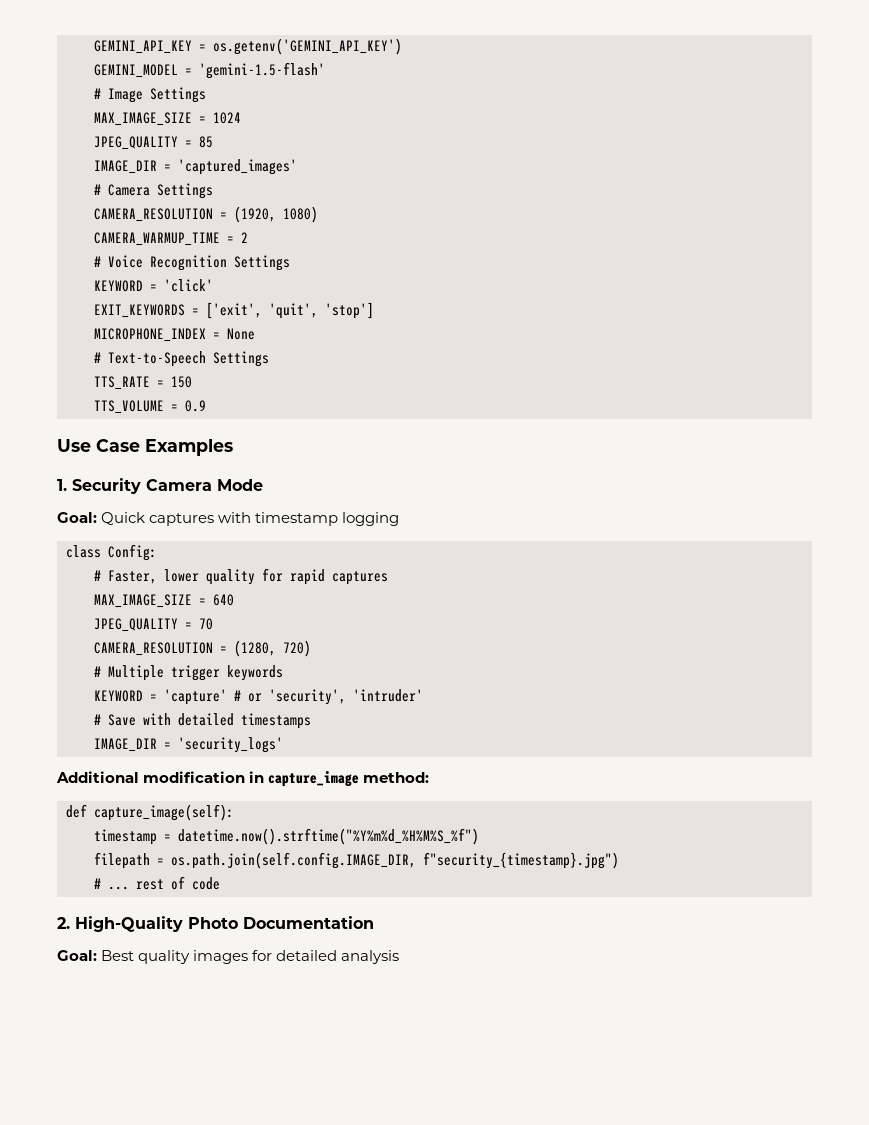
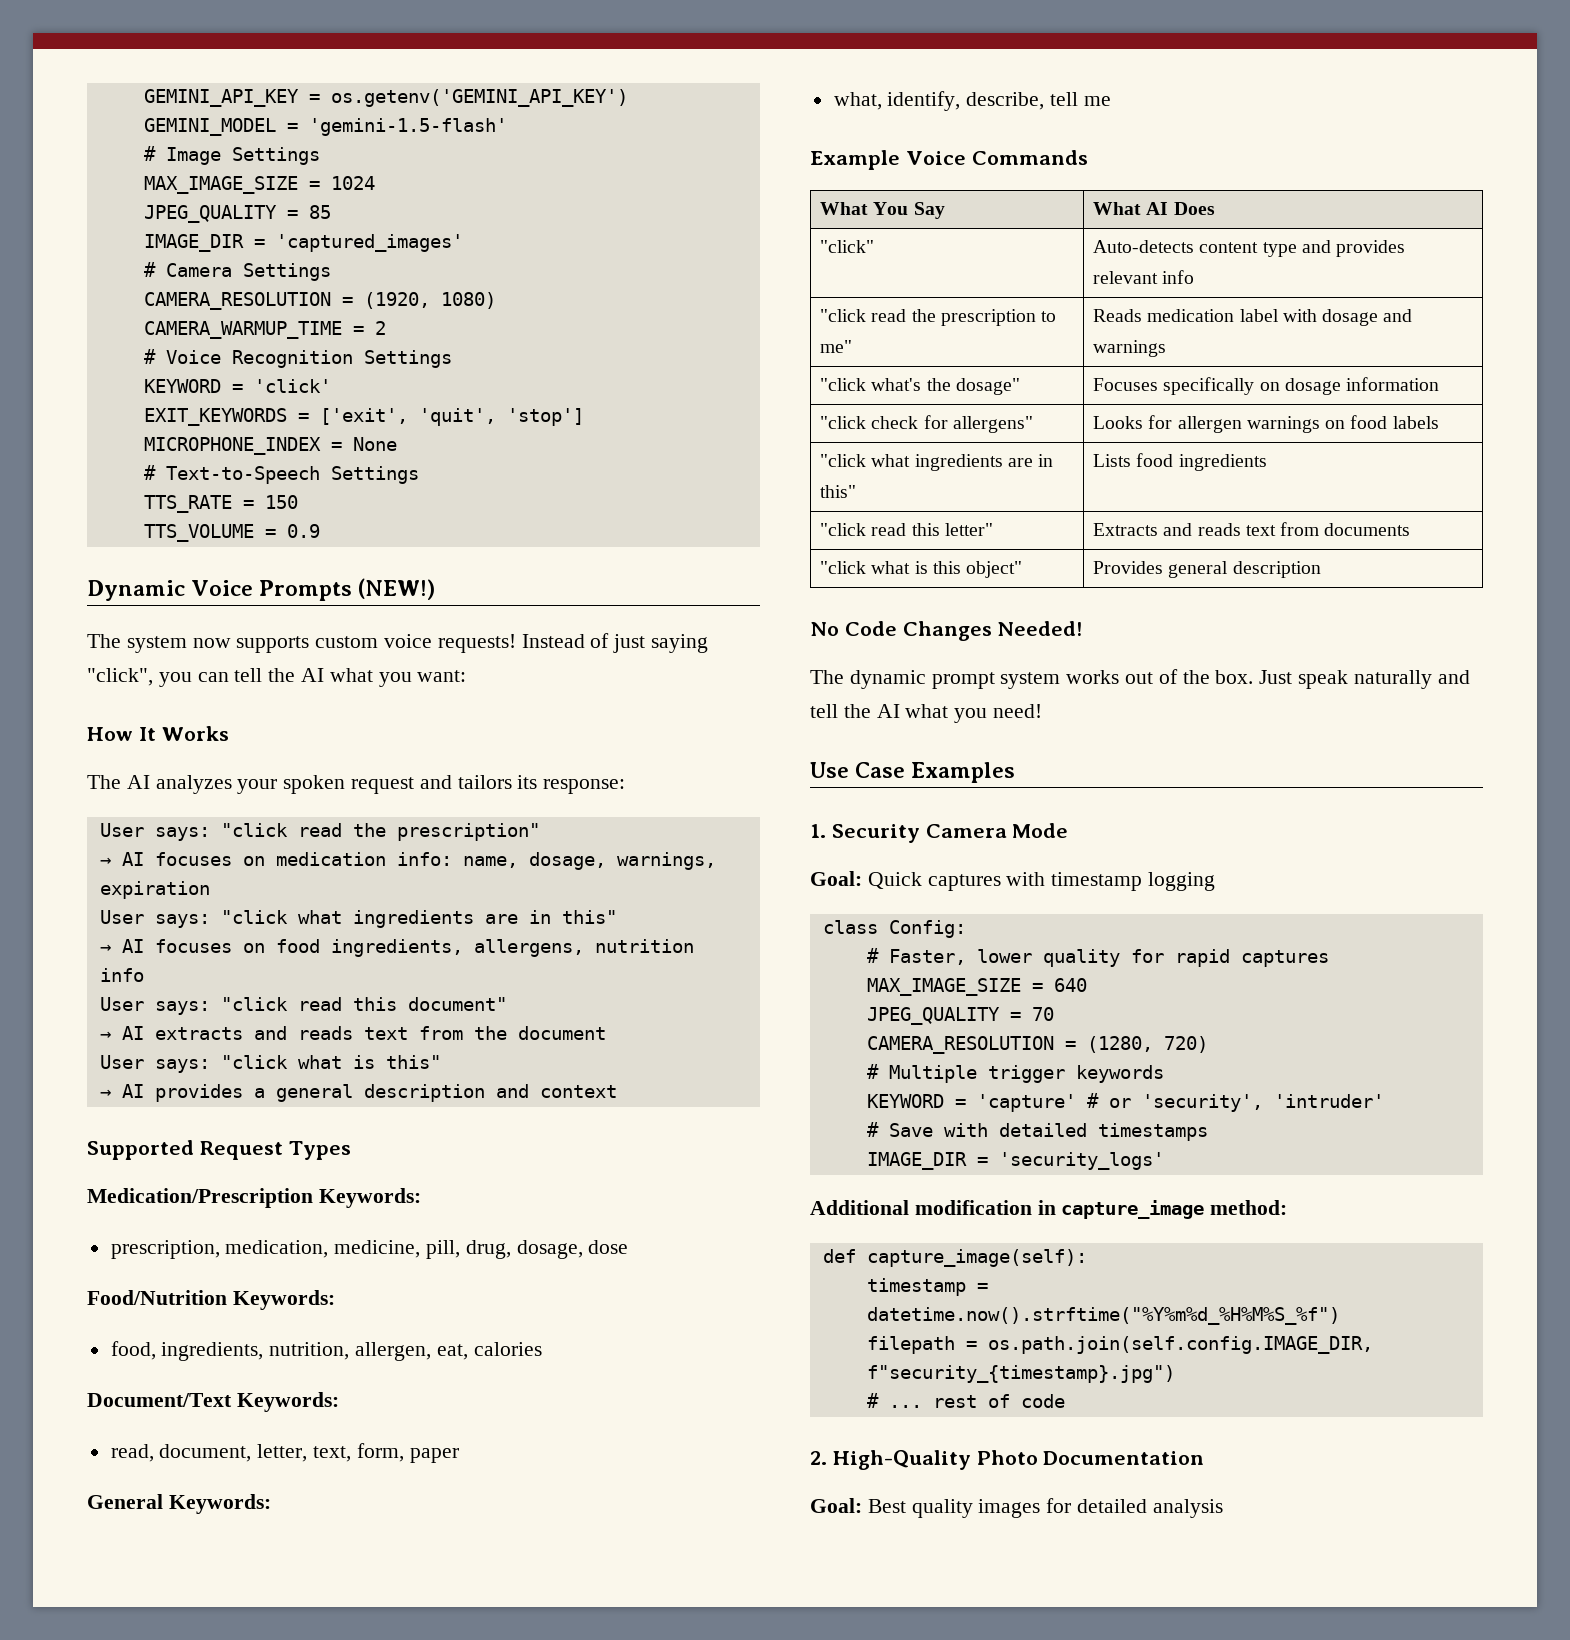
+ Dynamic Voice Prompts (NEW!)
+ The system now supports custom voice requests! Instead of just saying "click", you can tell the AI what you want:
+ How It Works
+ The AI analyzes your spoken request and tailors its response:
+ User says: "click read the prescription"
+ → AI focuses on medication info: name, dosage, warnings, expiration
+ User says: "click what ingredients are in this"
+ → AI focuses on food ingredients, allergens, nutrition info
+ User says: "click read this document"
+ → AI extracts and reads text from the document
+ User says: "click what is this"
+ → AI provides a general description and context
+ Supported Request Types
+ Medication/Prescription Keywords:
+ prescription, medication, medicine, pill, drug, dosage, dose
+ Food/Nutrition Keywords:
+ food, ingredients, nutrition, allergen, eat, calories
+ Document/Text Keywords:
+ read, document, letter, text, form, paper
+ General Keywords:
+ what, identify, describe, tell me
+ Example Voice Commands
+ What You Say | What AI Does
+ "click" | Auto-detects content type and provides relevant info
+ "click read the prescription to me" | Reads medication label with dosage and warnings
+ "click what's the dosage" | Focuses specifically on dosage information
+ "click check for allergens" | Looks for allergen warnings on food labels
+ "click what ingredients are in this" | Lists food ingredients
+ "click read this letter" | Extracts and reads text from documents
+ "click what is this object" | Provides general description
+ No Code Changes Needed!
+ The dynamic prompt system works out of the box. Just speak naturally and tell the AI what you need!

